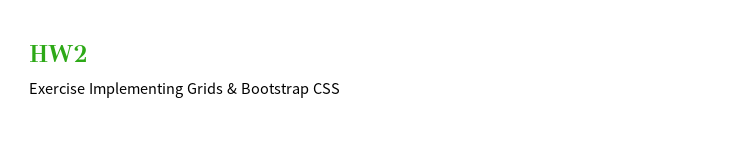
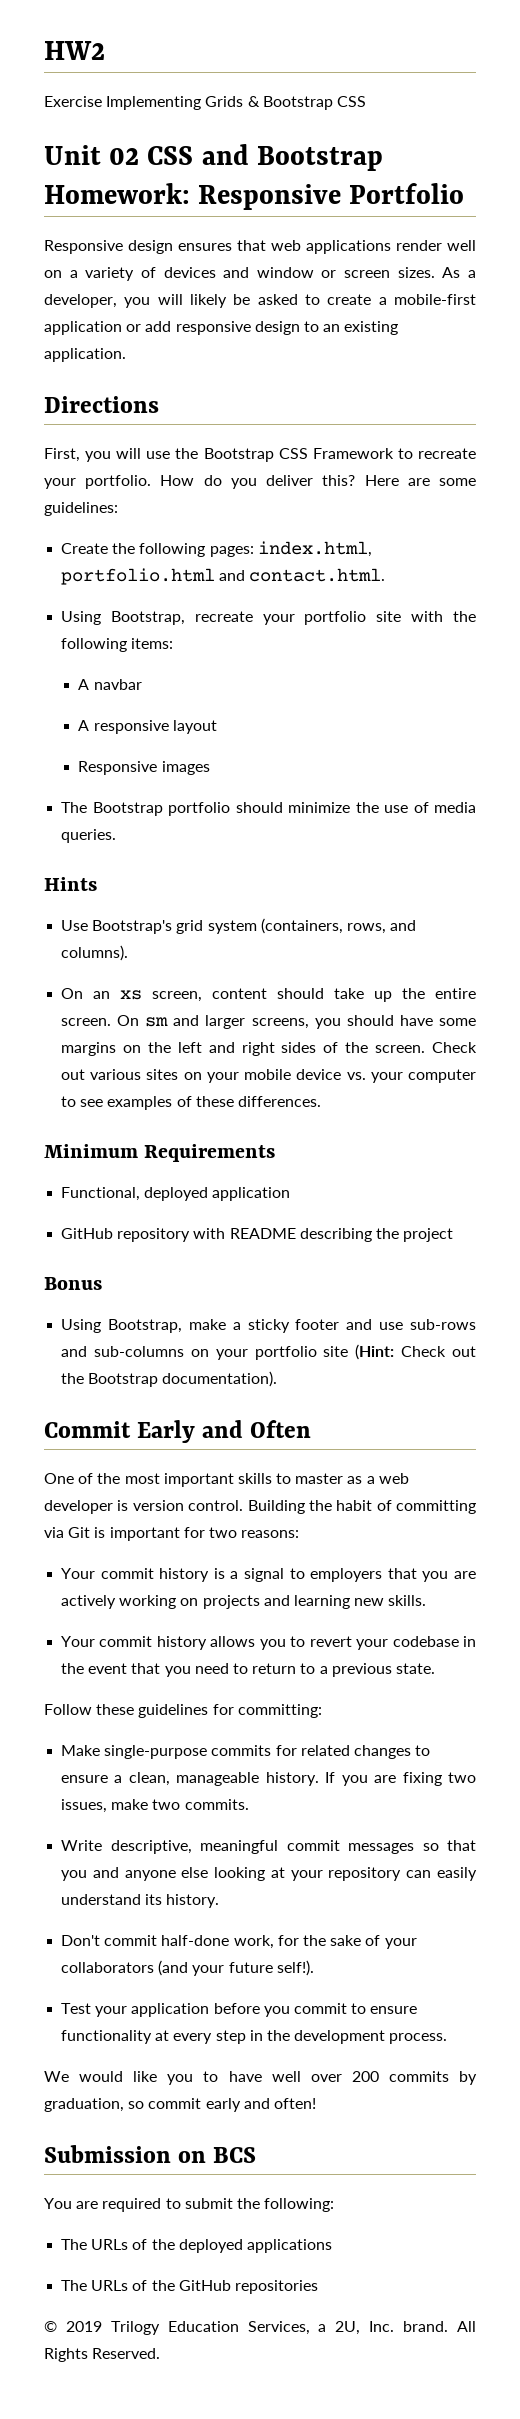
+ Unit 02 CSS and Bootstrap Homework: Responsive Portfolio
+ Responsive design ensures that web applications render well on a variety of devices and window or screen sizes. As a developer, you will likely be asked to create a mobile-first application or add responsive design to an existing application.
+ Directions
+ First, you will use the Bootstrap CSS Framework to recreate your portfolio. How do you deliver this? Here are some guidelines:
+ Create the following pages: index.html, portfolio.html and contact.html.
+ Using Bootstrap, recreate your portfolio site with the following items:
+ A navbar
+ A responsive layout
+ Responsive images
+ The Bootstrap portfolio should minimize the use of media queries.
+ Hints
+ Use Bootstrap's grid system (containers, rows, and columns).
+ On an xs screen, content should take up the entire screen. On sm and larger screens, you should have some margins on the left and right sides of the screen. Check out various sites on your mobile device vs. your computer to see examples of these differences.
+ Minimum Requirements
+ Functional, deployed application
+ GitHub repository with README describing the project
+ Bonus
+ Using Bootstrap, make a sticky footer and use sub-rows and sub-columns on your portfolio site (Hint: Check out the Bootstrap documentation).
+ Commit Early and Often
+ One of the most important skills to master as a web developer is version control. Building the habit of committing via Git is important for two reasons:
+ Your commit history is a signal to employers that you are actively working on projects and learning new skills.
+ Your commit history allows you to revert your codebase in the event that you need to return to a previous state.
+ Follow these guidelines for committing:
+ Make single-purpose commits for related changes to ensure a clean, manageable history. If you are fixing two issues, make two commits.
+ Write descriptive, meaningful commit messages so that you and anyone else looking at your repository can easily understand its history.
+ Don't commit half-done work, for the sake of your collaborators (and your future self!).
+ Test your application before you commit to ensure functionality at every step in the development process.
+ We would like you to have well over 200 commits by graduation, so commit early and often!
+ Submission on BCS
+ You are required to submit the following:
+ The URLs of the deployed applications
+ The URLs of the GitHub repositories
+ © 2019 Trilogy Education Services, a 2U, Inc. brand. All Rights Reserved.

